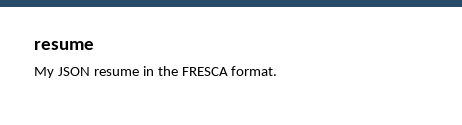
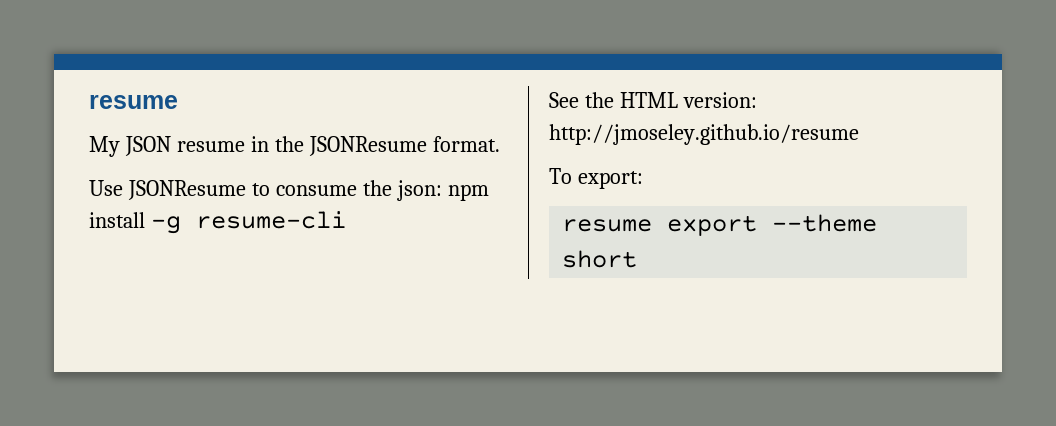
- My JSON resume in the FRESCA format.
+ My JSON resume in the JSONResume format.
+ Use JSONResume to consume the json: npm install -g resume-cli
+ See the HTML version: http://jmoseley.github.io/resume
+ To export:
+ resume export --theme short

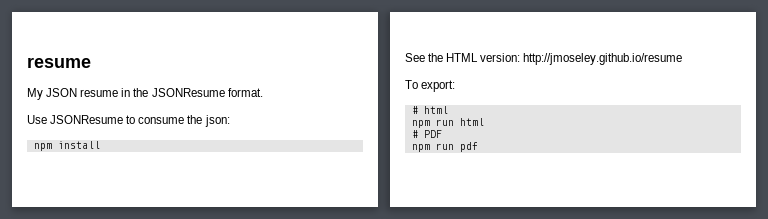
- Use JSONResume to consume the json: npm install -g resume-cli
+ Use JSONResume to consume the json:
+ npm install
- resume export --theme short
+ # html
+ npm run html
+ # PDF
+ npm run pdf

